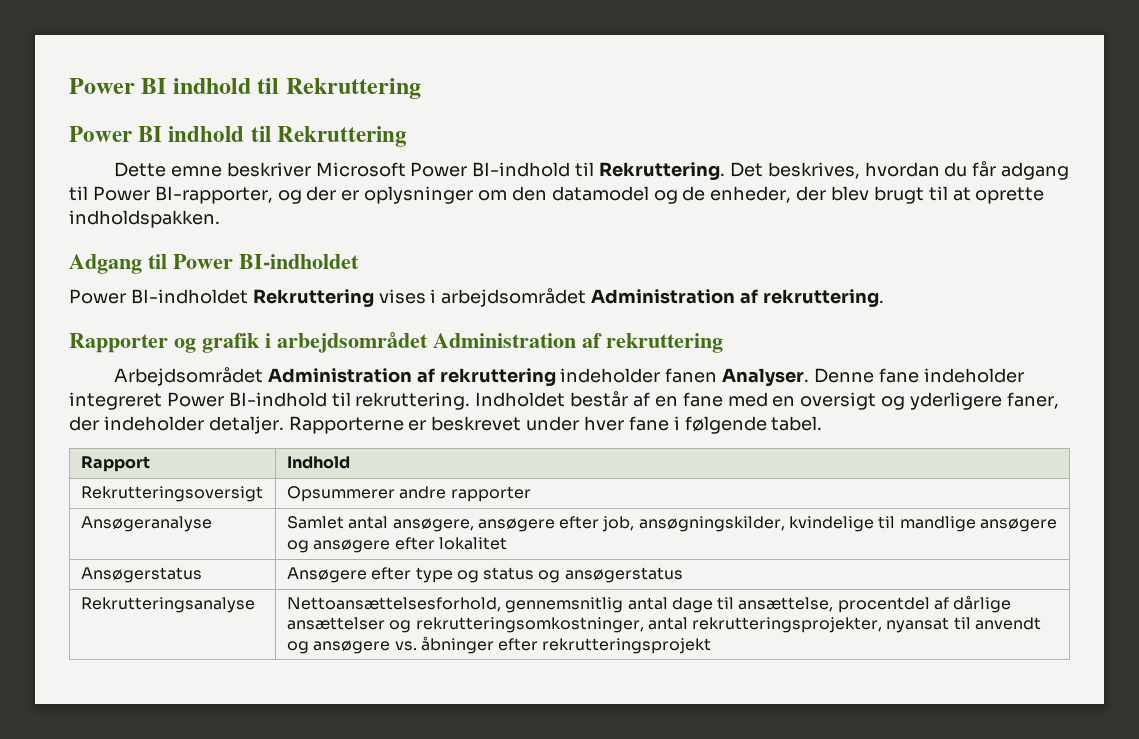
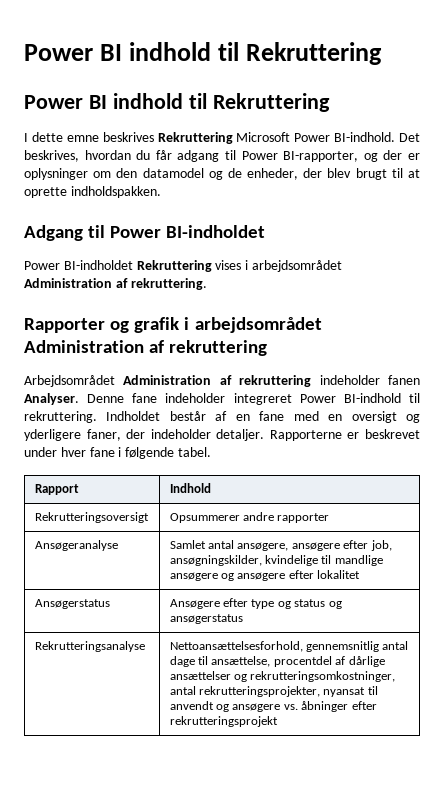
- Dette emne beskriver Microsoft Power BI-indhold til Rekruttering.
+ I dette emne beskrives Rekruttering Microsoft Power BI-indhold.

